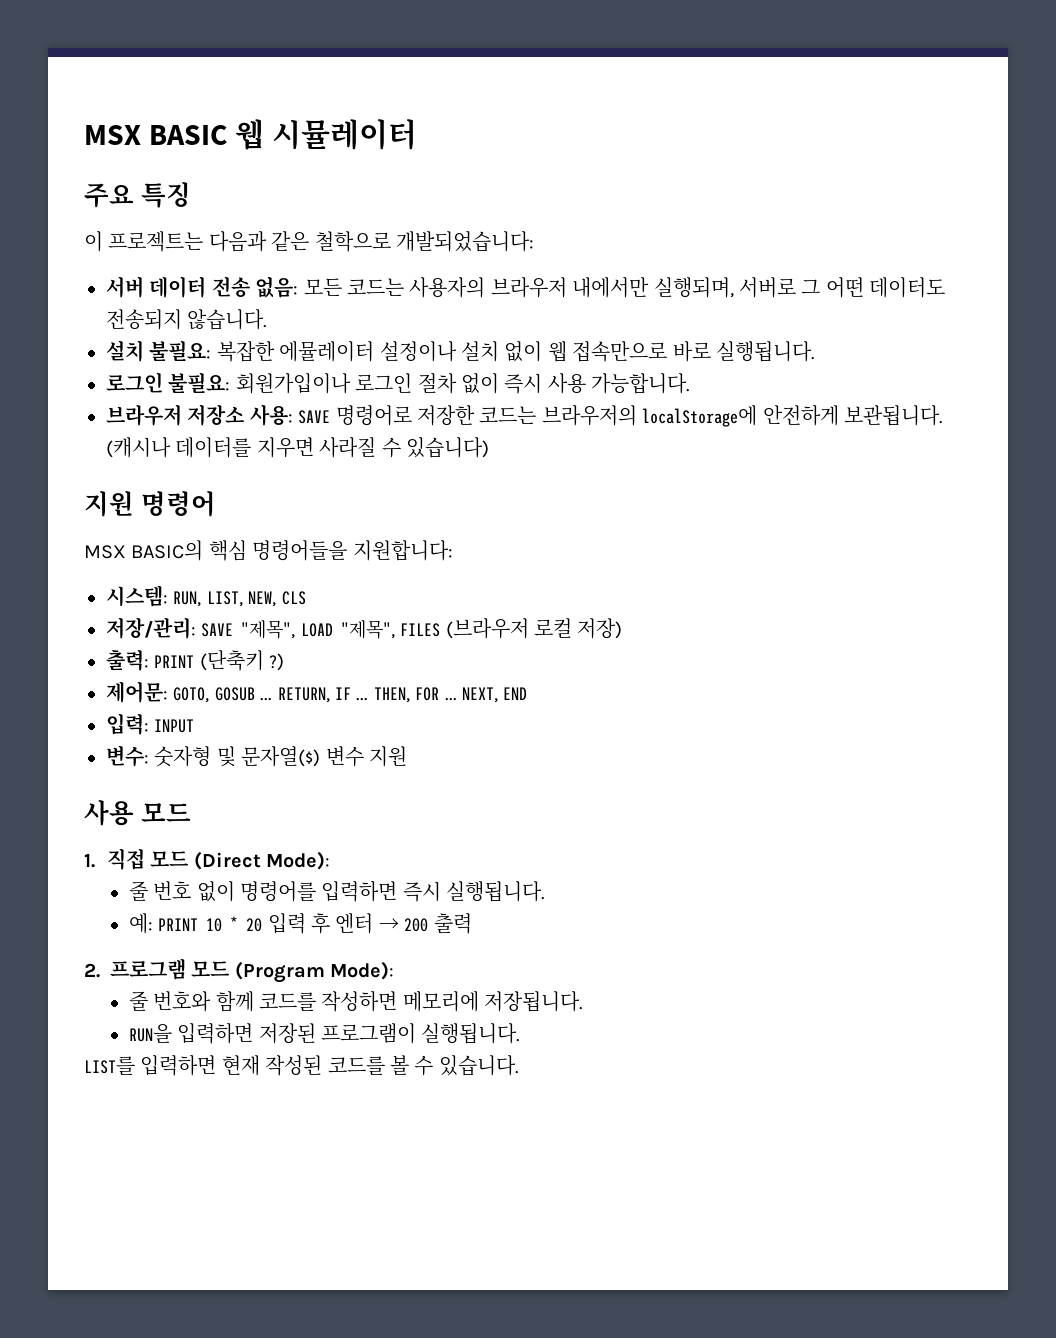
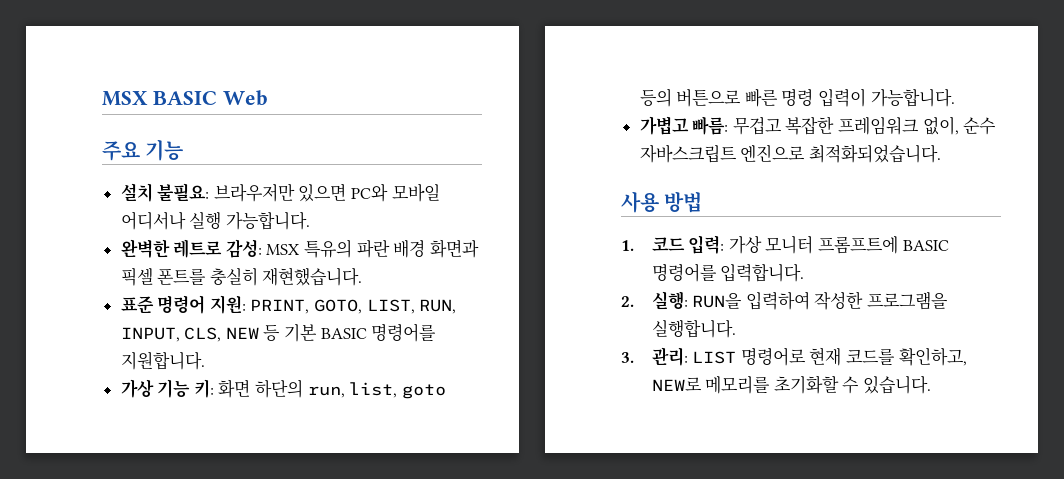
- MSX BASIC 웹 시뮬레이터
+ MSX BASIC Web
- 주요 특징
- 이 프로젝트는 다음과 같은 철학으로 개발되었습니다:
- 서버 데이터 전송 없음: 모든 코드는 사용자의 브라우저 내에서만 실행되며, 서버로 그 어떤 데이터도 전송되지 않습니다.
- 설치 불필요: 복잡한 에뮬레이터 설정이나 설치 없이 웹 접속만으로 바로 실행됩니다.
- 로그인 불필요: 회원가입이나 로그인 절차 없이 즉시 사용 가능합니다.
- 브라우저 저장소 사용: SAVE 명령어로 저장한 코드는 브라우저의 localStorage에 안전하게 보관됩니다. (캐시나 데이터를 지우면 사라질 수 있습니다)
- 지원 명령어
- MSX BASIC의 핵심 명령어들을 지원합니다:
- 시스템: RUN, LIST, NEW, CLS
- 저장/관리: SAVE "제목", LOAD "제목", FILES (브라우저 로컬 저장)
- 출력: PRINT (단축키 ?)
- 제어문: GOTO, GOSUB ... RETURN, IF ... THEN, FOR ... NEXT, END
- 입력: INPUT
- 변수: 숫자형 및 문자열($) 변수 지원
- 사용 모드
+ 주요 기능
+ 설치 불필요: 브라우저만 있으면 PC와 모바일 어디서나 실행 가능합니다.
+ 완벽한 레트로 감성: MSX 특유의 파란 배경 화면과 픽셀 폰트를 충실히 재현했습니다.
+ 표준 명령어 지원: PRINT, GOTO, LIST, RUN, INPUT, CLS, NEW 등 기본 BASIC 명령어를 지원합니다.
+ 가상 기능 키: 화면 하단의 run, list, goto 등의 버튼으로 빠른 명령 입력이 가능합니다.
+ 가볍고 빠름: 무겁고 복잡한 프레임워크 없이, 순수 자바스크립트 엔진으로 최적화되었습니다.
+ 사용 방법
- 1. 직접 모드 (Direct Mode):
- 줄 번호 없이 명령어를 입력하면 즉시 실행됩니다.
- 예: PRINT 10 * 20 입력 후 엔터 → 200 출력
- 2. 프로그램 모드 (Program Mode):
- 줄 번호와 함께 코드를 작성하면 메모리에 저장됩니다.
- RUN을 입력하면 저장된 프로그램이 실행됩니다.
- LIST를 입력하면 현재 작성된 코드를 볼 수 있습니다.
+ 1. 코드 입력: 가상 모니터 프롬프트에 BASIC 명령어를 입력합니다.
+ 2. 실행: RUN을 입력하여 작성한 프로그램을 실행합니다.
+ 3. 관리: LIST 명령어로 현재 코드를 확인하고, NEW로 메모리를 초기화할 수 있습니다.

